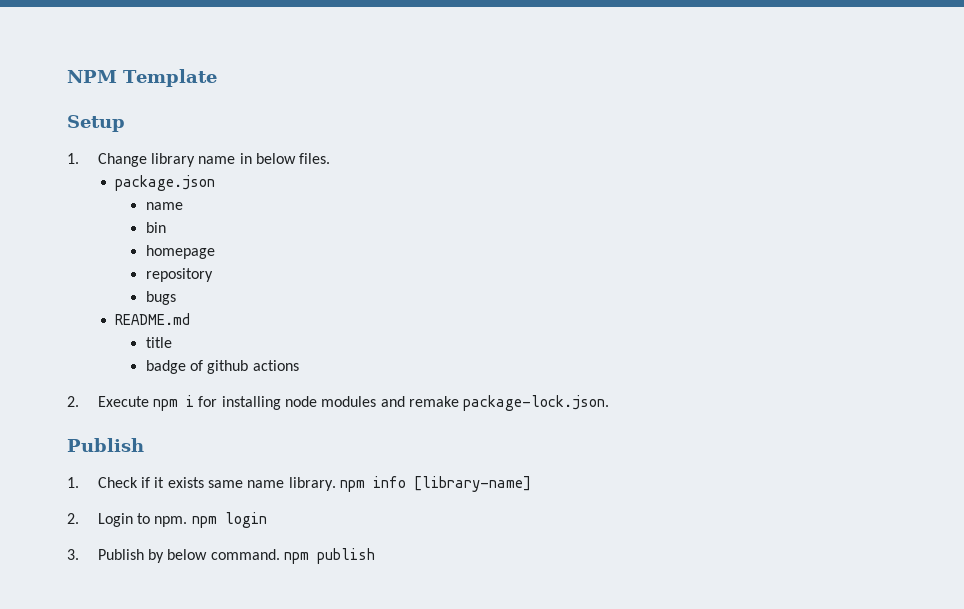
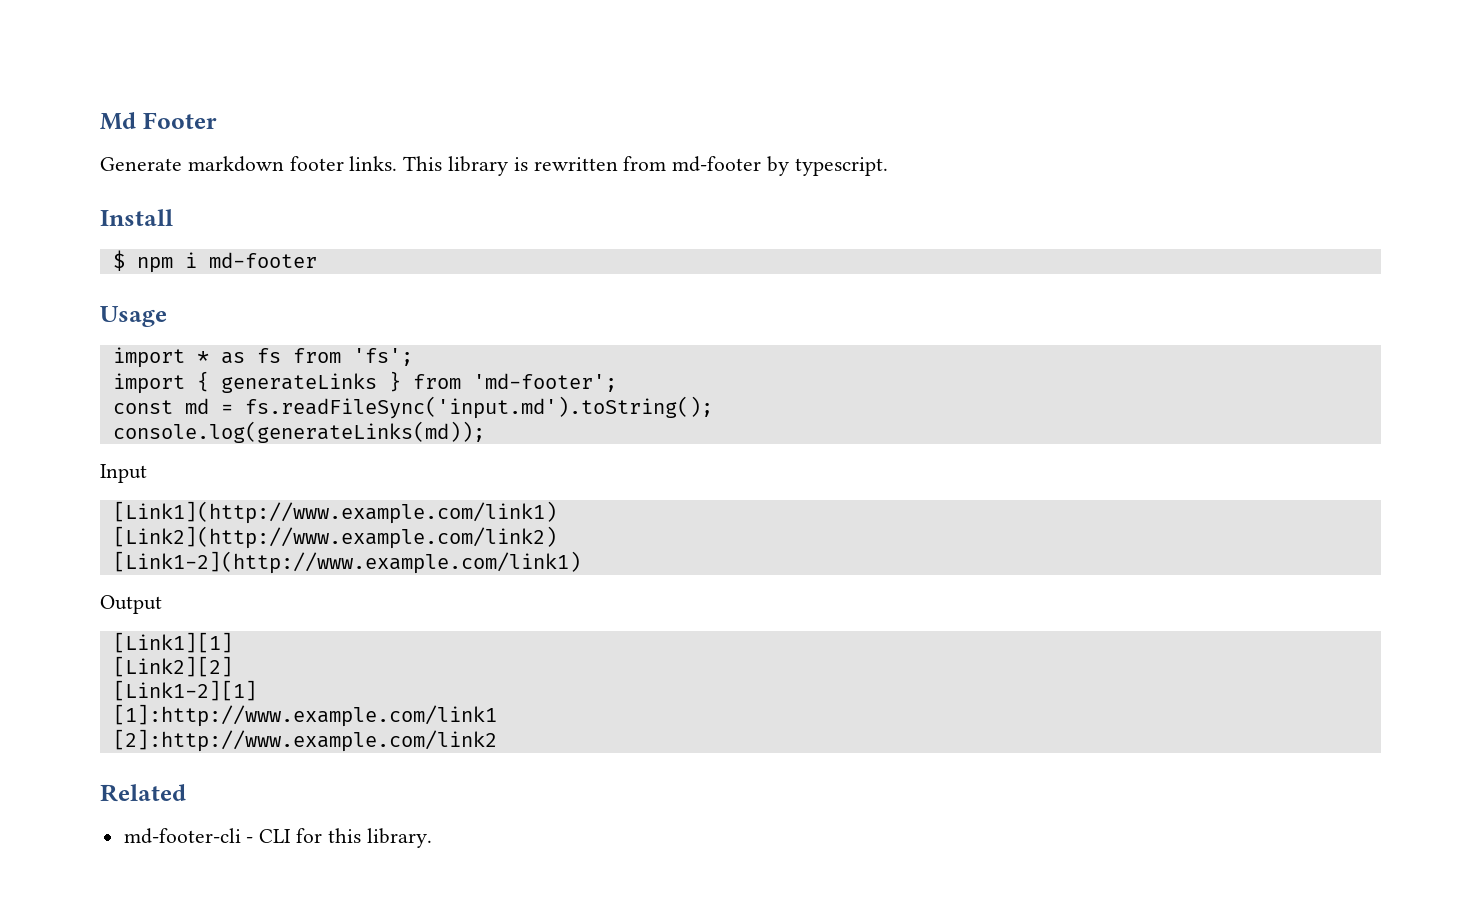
- NPM Template
- Setup
- 1. Change library name in below files.
- package.json
- name
- bin
- homepage
- repository
- bugs
- README.md
- title
- badge of github actions
- 2. Execute npm i for installing node modules and remake package-lock.json.
- Publish
- 1. Check if it exists same name library. npm info [library-name]
- 2. Login to npm. npm login
- 3. Publish by below command. npm publish
+ Md Footer
+ Generate markdown footer links. This library is rewritten from md-footer by typescript.
+ Install
+ $ npm i md-footer
+ Usage
+ import * as fs from 'fs';
+ import { generateLinks } from 'md-footer';
+ const md = fs.readFileSync('input.md').toString();
+ console.log(generateLinks(md));
+ Input
+ [Link1](http://www.example.com/link1)
+ [Link2](http://www.example.com/link2)
+ [Link1-2](http://www.example.com/link1)
+ Output
+ [Link1][1]
+ [Link2][2]
+ [Link1-2][1]
+ [1]:http://www.example.com/link1
+ [2]:http://www.example.com/link2
+ Related
+ md-footer-cli - CLI for this library.

